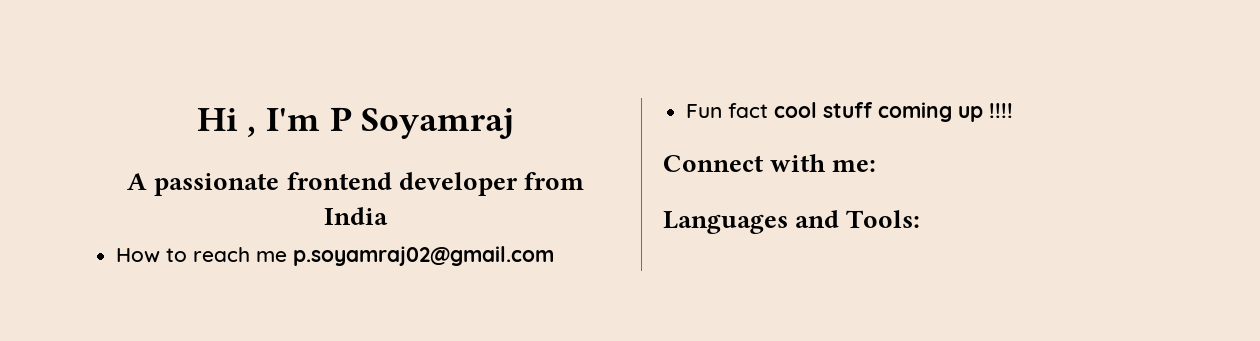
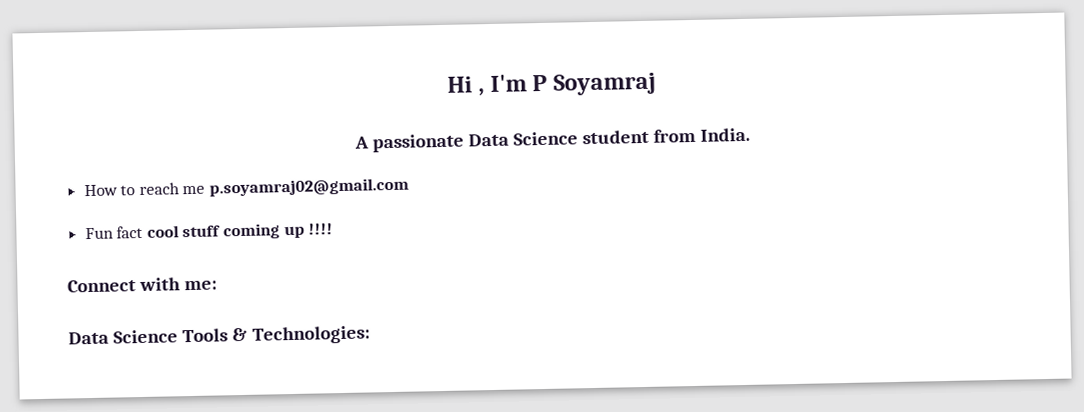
- A passionate frontend developer from India
+ A passionate Data Science student from India.
- Languages and Tools:
+ Data Science Tools & Technologies:

